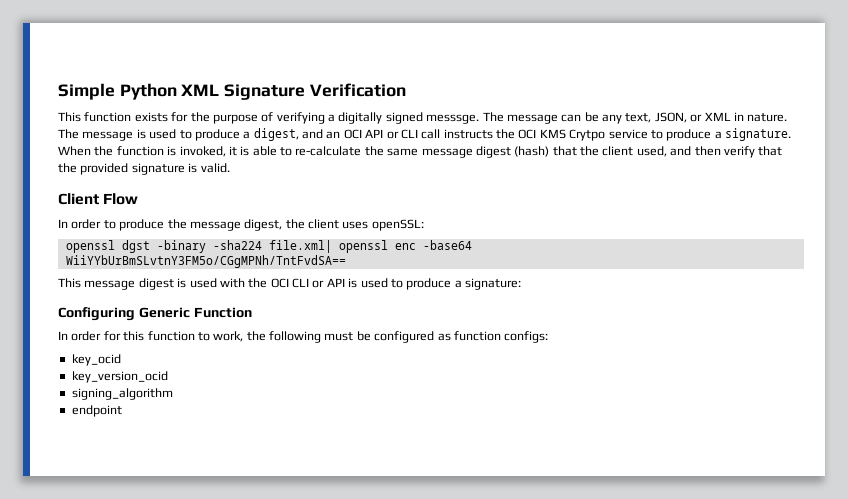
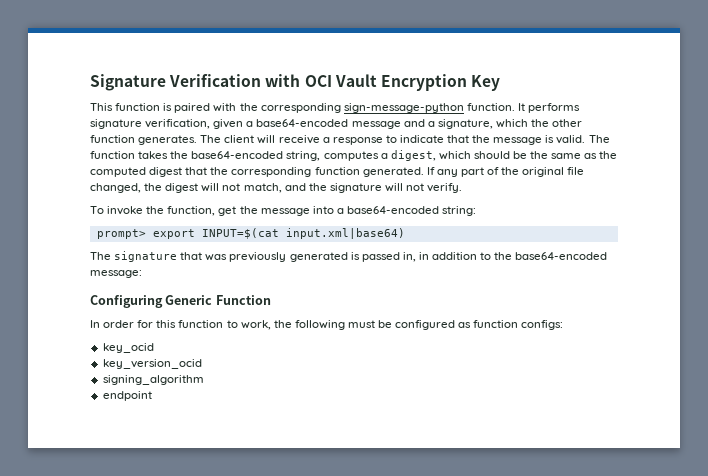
- Simple Python XML Signature Verification
- This function exists for the purpose of verifying a digitally signed messsge. The message can be any text, JSON, or XML in nature. The message is used to produce a digest, and an OCI API or CLI call instructs the OCI KMS Crytpo service to produce a signature. When the function is invoked, it is able to re-calculate the same message digest (hash) that the client used, and then verify that the provided signature is valid.
- Client Flow
- In order to produce the message digest, the client uses openSSL:
- openssl dgst -binary -sha224 file.xml| openssl enc -base64
- WiiYYbUrBmSLvtnY3FM5o/CGgMPNh/TntFvdSA==
- This message digest is used with the OCI CLI or API is used to produce a signature:
+ Signature Verification with OCI Vault Encryption Key
+ This function is paired with the corresponding sign-message-python function. It performs signature verification, given a base64-encoded message and a signature, which the other function generates. The client will receive a response to indicate that the message is valid. The function takes the base64-encoded string, computes a digest, which should be the same as the computed digest that the corresponding function generated. If any part of the original file changed, the digest will not match, and the signature will not verify.
+ To invoke the function, get the message into a base64-encoded string:
+ prompt> export INPUT=$(cat input.xml|base64)
+ The signature that was previously generated is passed in, in addition to the base64-encoded message:

